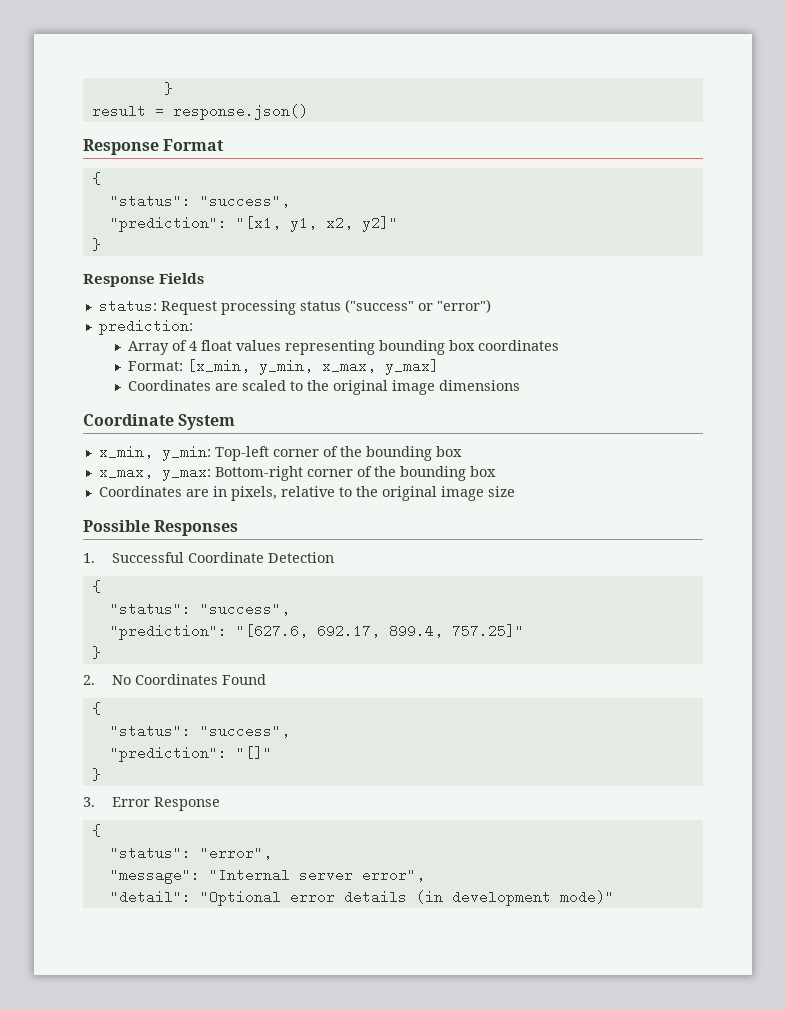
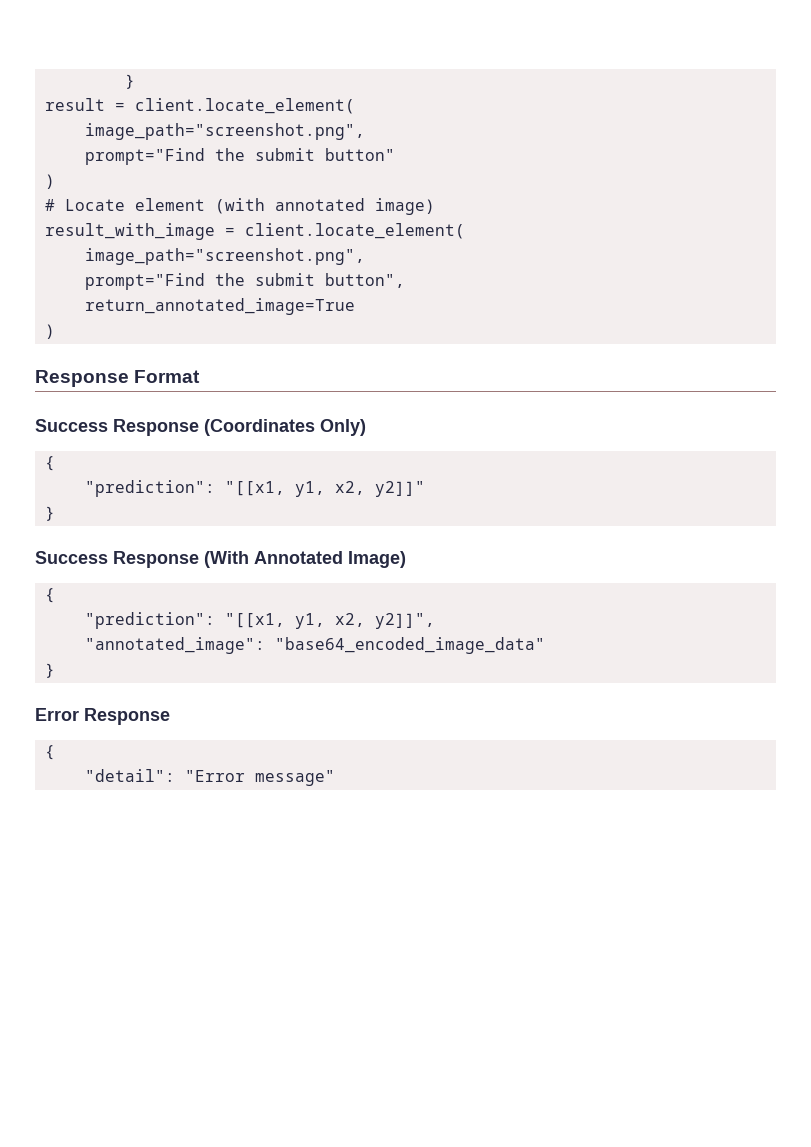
- result = response.json()
+ result = client.locate_element(
+ image_path="screenshot.png",
+ prompt="Find the submit button"
+ )
+ # Locate element (with annotated image)
+ result_with_image = client.locate_element(
+ image_path="screenshot.png",
+ prompt="Find the submit button",
+ return_annotated_image=True
+ )
  Response Format
+ Success Response (Coordinates Only)
  {
- "status": "success",
- "prediction": "[x1, y1, x2, y2]"
+ "prediction": "[[x1, y1, x2, y2]]"
  }
- Response Fields
- status: Request processing status ("success" or "error")
- prediction:
- Array of 4 float values representing bounding box coordinates
- Format: [x_min, y_min, x_max, y_max]
- Coordinates are scaled to the original image dimensions
- Coordinate System
- x_min, y_min: Top-left corner of the bounding box
- x_max, y_max: Bottom-right corner of the bounding box
- Coordinates are in pixels, relative to the original image size
- Possible Responses
- 1. Successful Coordinate Detection
+ Success Response (With Annotated Image)
  {
- "status": "success",
- "prediction": "[627.6, 692.17, 899.4, 757.25]"
+ "prediction": "[[x1, y1, x2, y2]]",
+ "annotated_image": "base64_encoded_image_data"
  }
- 2. No Coordinates Found
+ Error Response
  {
- "status": "success",
- "prediction": "[]"
- }
- 3. Error Response
- {
- "status": "error",
- "message": "Internal server error",
- "detail": "Optional error details (in development mode)"
+ "detail": "Error message"

